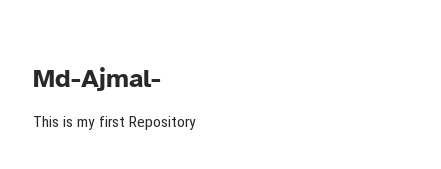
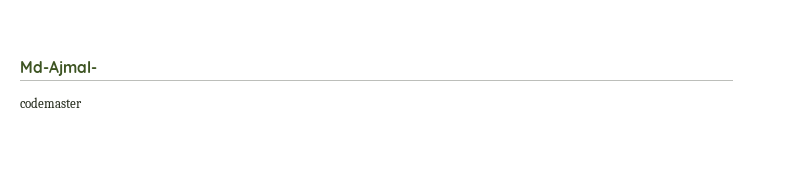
- This is my first Repository
+ codemaster

